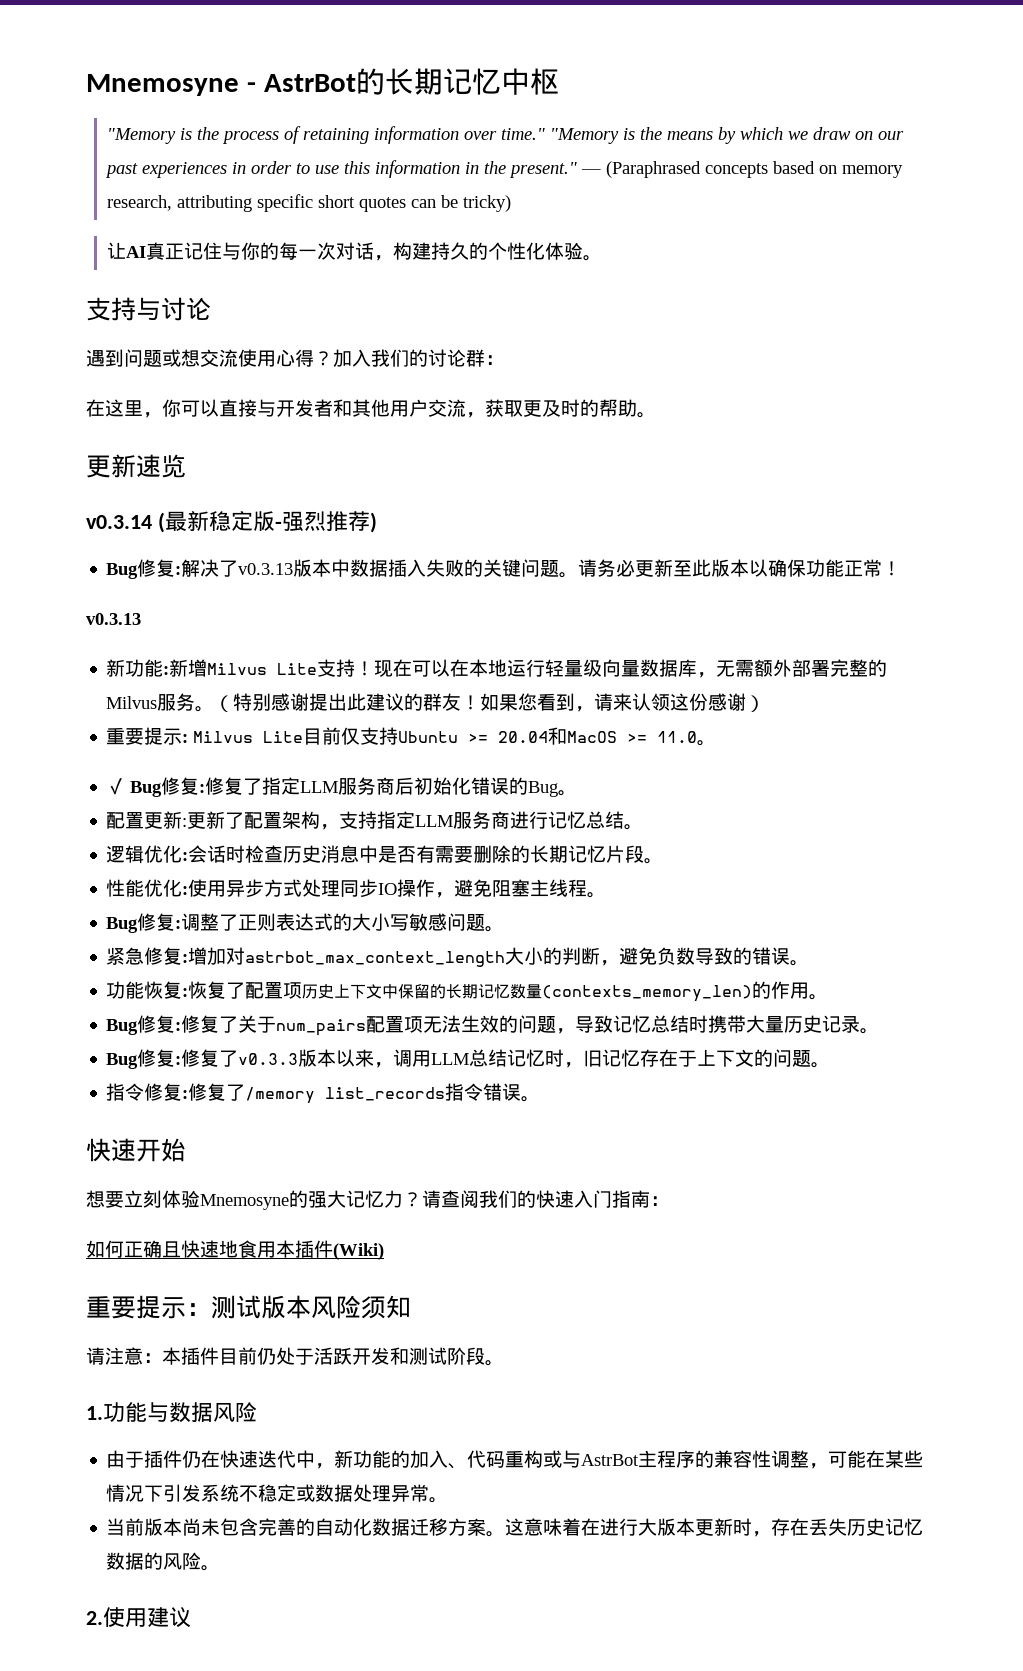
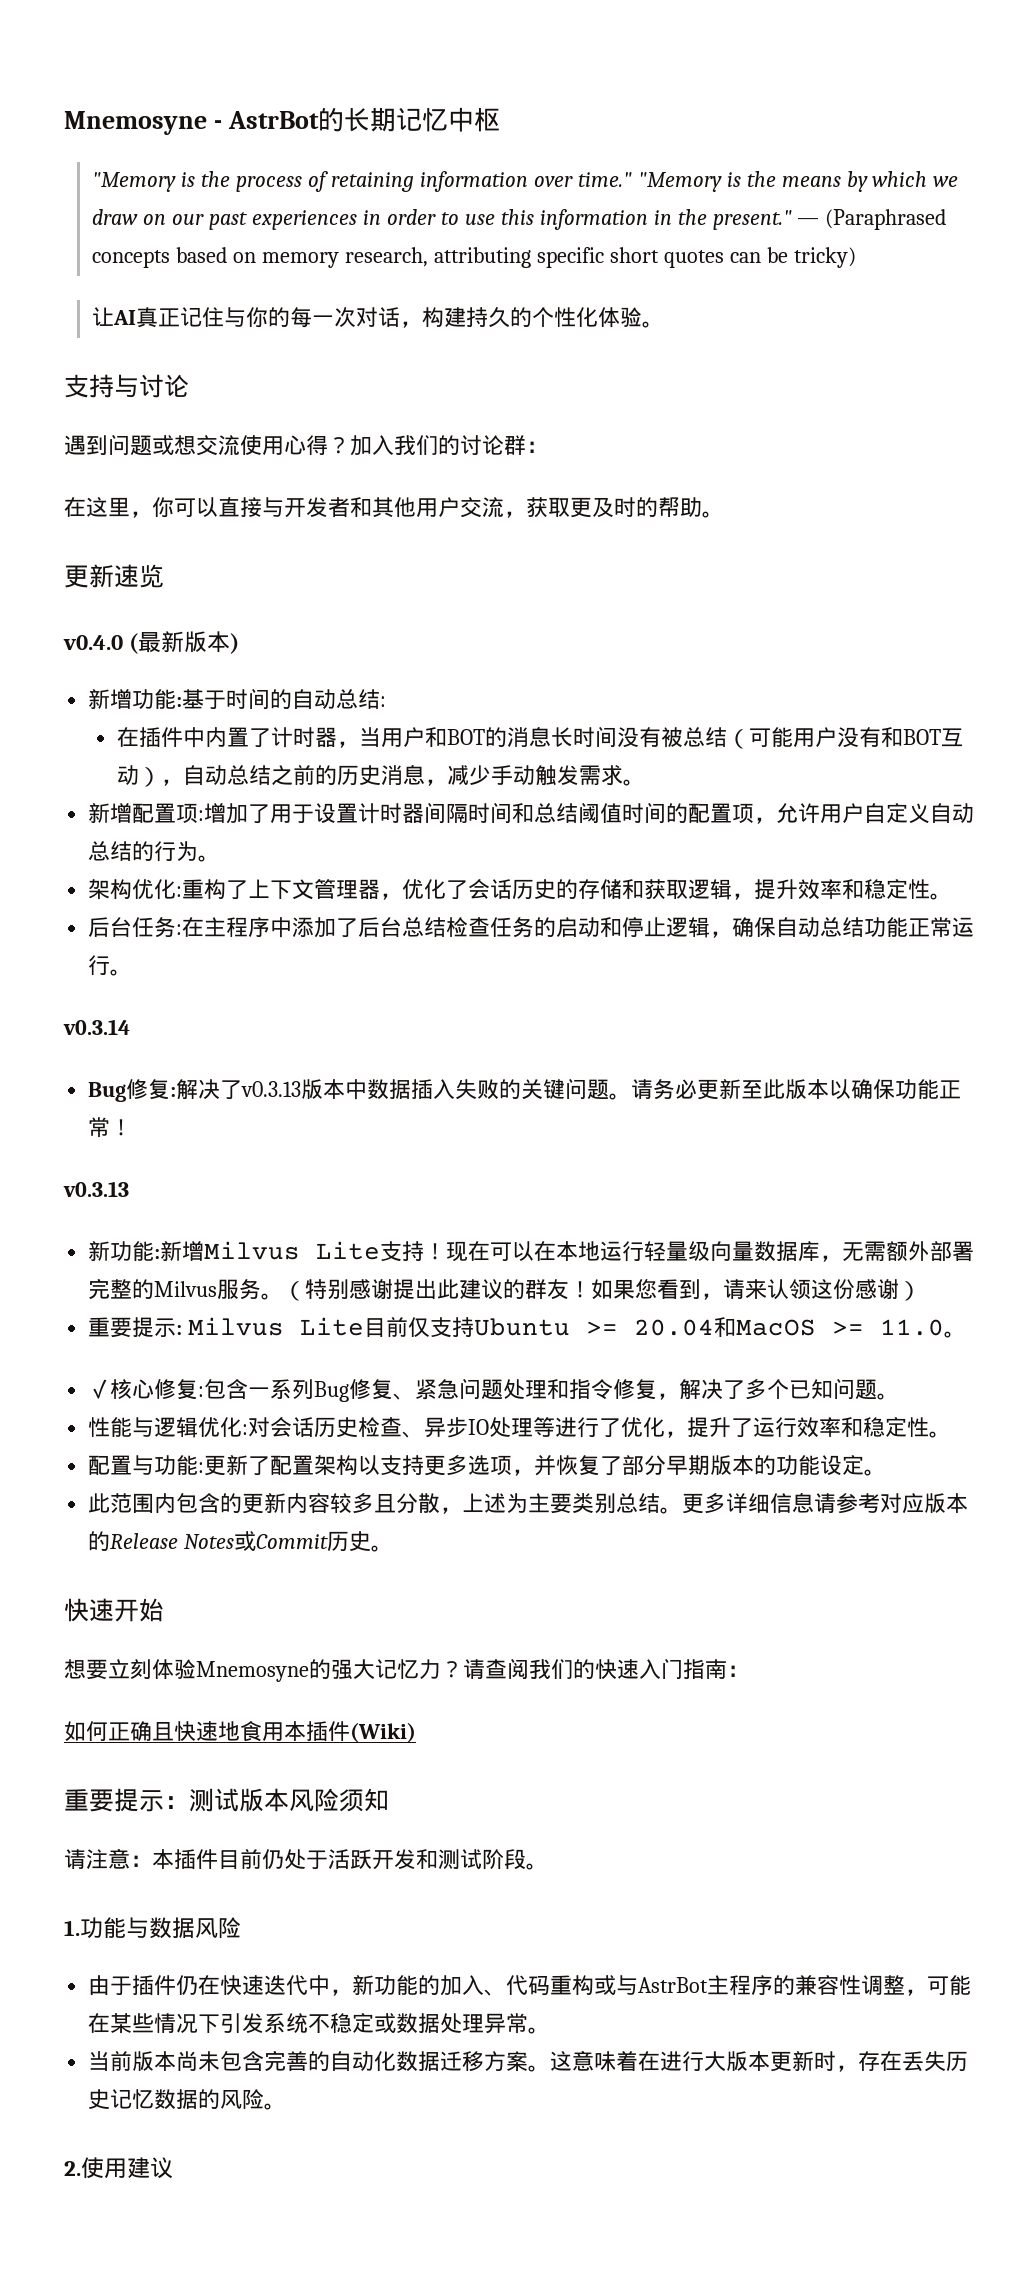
- v0.3.14 (最新稳定版-强烈推荐)
+ v0.4.0 (最新版本)
+ 新增功能:基于时间的自动总结:
+ 在插件中内置了计时器，当用户和BOT的消息长时间没有被总结（可能用户没有和BOT互动），自动总结之前的历史消息，减少手动触发需求。
+ 新增配置项:增加了用于设置计时器间隔时间和总结阈值时间的配置项，允许用户自定义自动总结的行为。
+ 架构优化:重构了上下文管理器，优化了会话历史的存储和获取逻辑，提升效率和稳定性。
+ 后台任务:在主程序中添加了后台总结检查任务的启动和停止逻辑，确保自动总结功能正常运行。
+ v0.3.14
- ✓ Bug修复:修复了指定LLM服务商后初始化错误的Bug。
+ ✓核心修复:包含一系列Bug修复、紧急问题处理和指令修复，解决了多个已知问题。
+ 性能与逻辑优化:对会话历史检查、异步IO处理等进行了优化，提升了运行效率和稳定性。
- 配置更新:更新了配置架构，支持指定LLM服务商进行记忆总结。
- 逻辑优化:会话时检查历史消息中是否有需要删除的长期记忆片段。
- 性能优化:使用异步方式处理同步IO操作，避免阻塞主线程。
- Bug修复:调整了正则表达式的大小写敏感问题。
- 紧急修复:增加对astrbot_max_context_length大小的判断，避免负数导致的错误。
- 功能恢复:恢复了配置项历史上下文中保留的长期记忆数量(contexts_memory_len)的作用。
- Bug修复:修复了关于num_pairs配置项无法生效的问题，导致记忆总结时携带大量历史记录。
- Bug修复:修复了v0.3.3版本以来，调用LLM总结记忆时，旧记忆存在于上下文的问题。
- 指令修复:修复了/memory list_records指令错误。
+ 配置与功能:更新了配置架构以支持更多选项，并恢复了部分早期版本的功能设定。
+ 此范围内包含的更新内容较多且分散，上述为主要类别总结。更多详细信息请参考对应版本的Release Notes或Commit历史。

